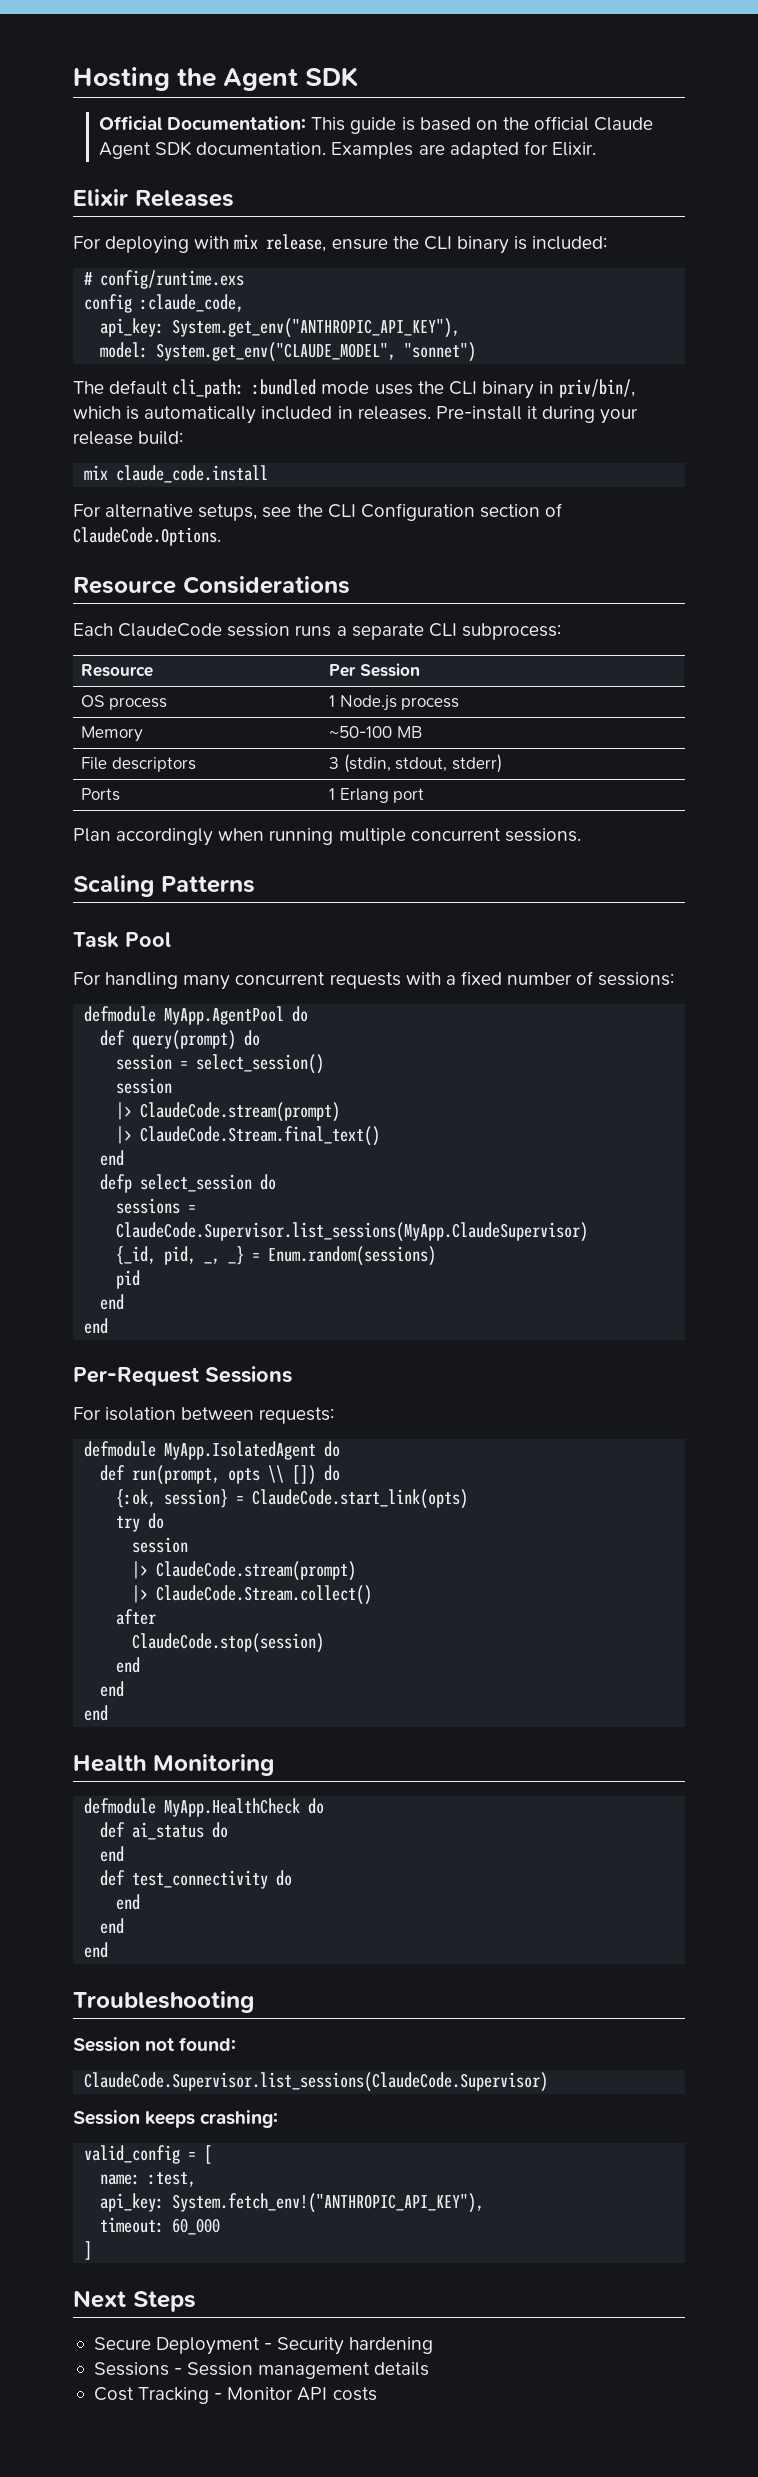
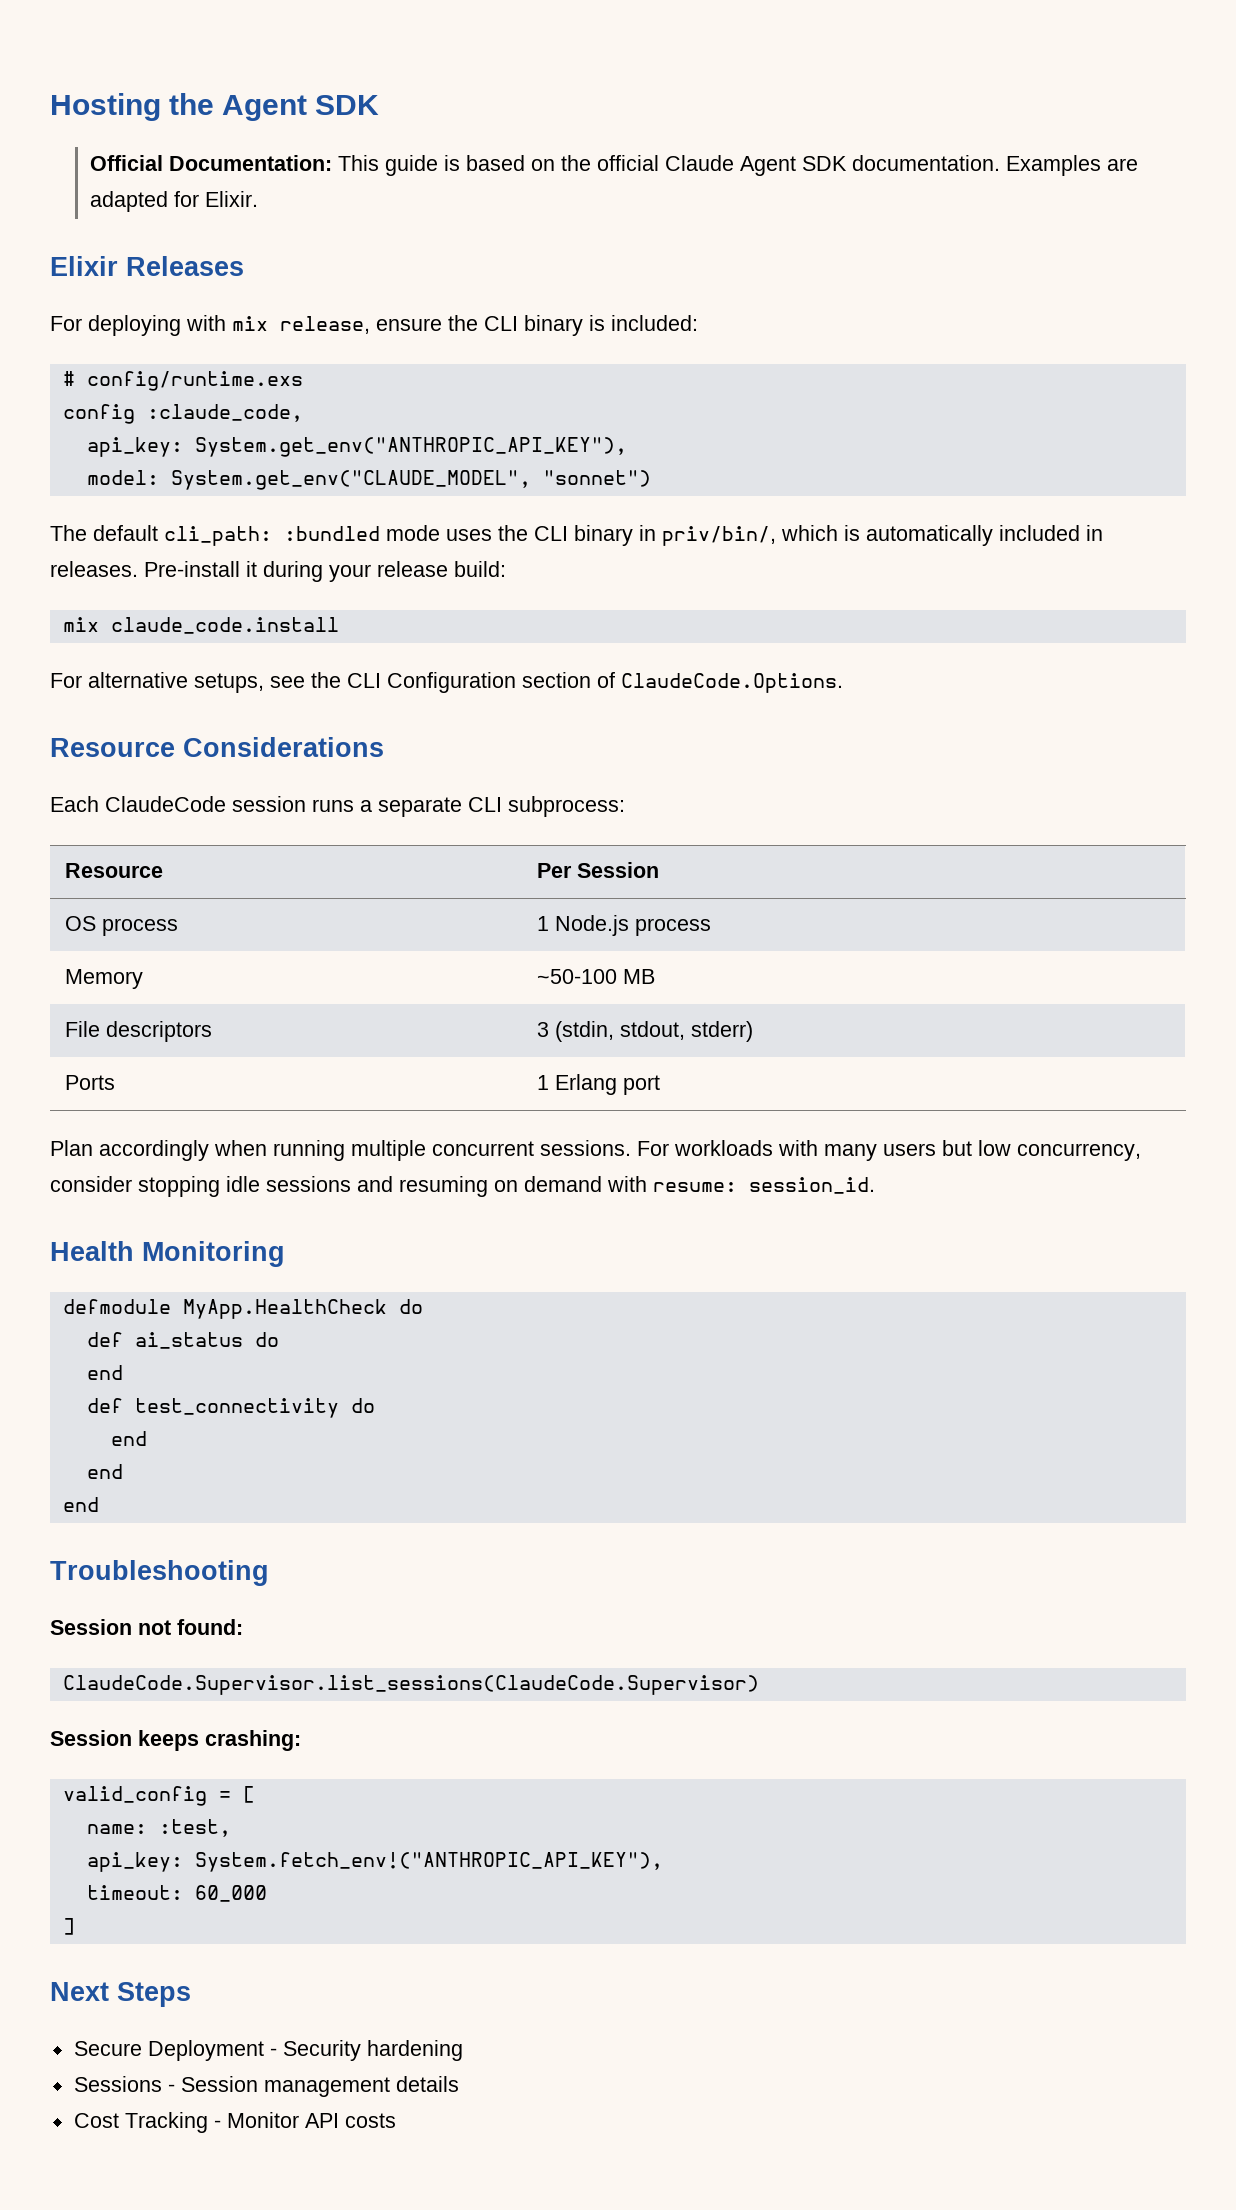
- Plan accordingly when running multiple concurrent sessions.
- Scaling Patterns
- Task Pool
- For handling many concurrent requests with a fixed number of sessions:
- defmodule MyApp.AgentPool do
- def query(prompt) do
- session = select_session()
- session
- |> ClaudeCode.stream(prompt)
- |> ClaudeCode.Stream.final_text()
- end
- defp select_session do
- sessions = ClaudeCode.Supervisor.list_sessions(MyApp.ClaudeSupervisor)
- {_id, pid, _, _} = Enum.random(sessions)
- pid
- end
- end
- Per-Request Sessions
- For isolation between requests:
- defmodule MyApp.IsolatedAgent do
- def run(prompt, opts \\ []) do
- {:ok, session} = ClaudeCode.start_link(opts)
- try do
- session
- |> ClaudeCode.stream(prompt)
- |> ClaudeCode.Stream.collect()
- after
- ClaudeCode.stop(session)
- end
- end
- end
+ Plan accordingly when running multiple concurrent sessions. For workloads with many users but low concurrency, consider stopping idle sessions and resuming on demand with resume: session_id.

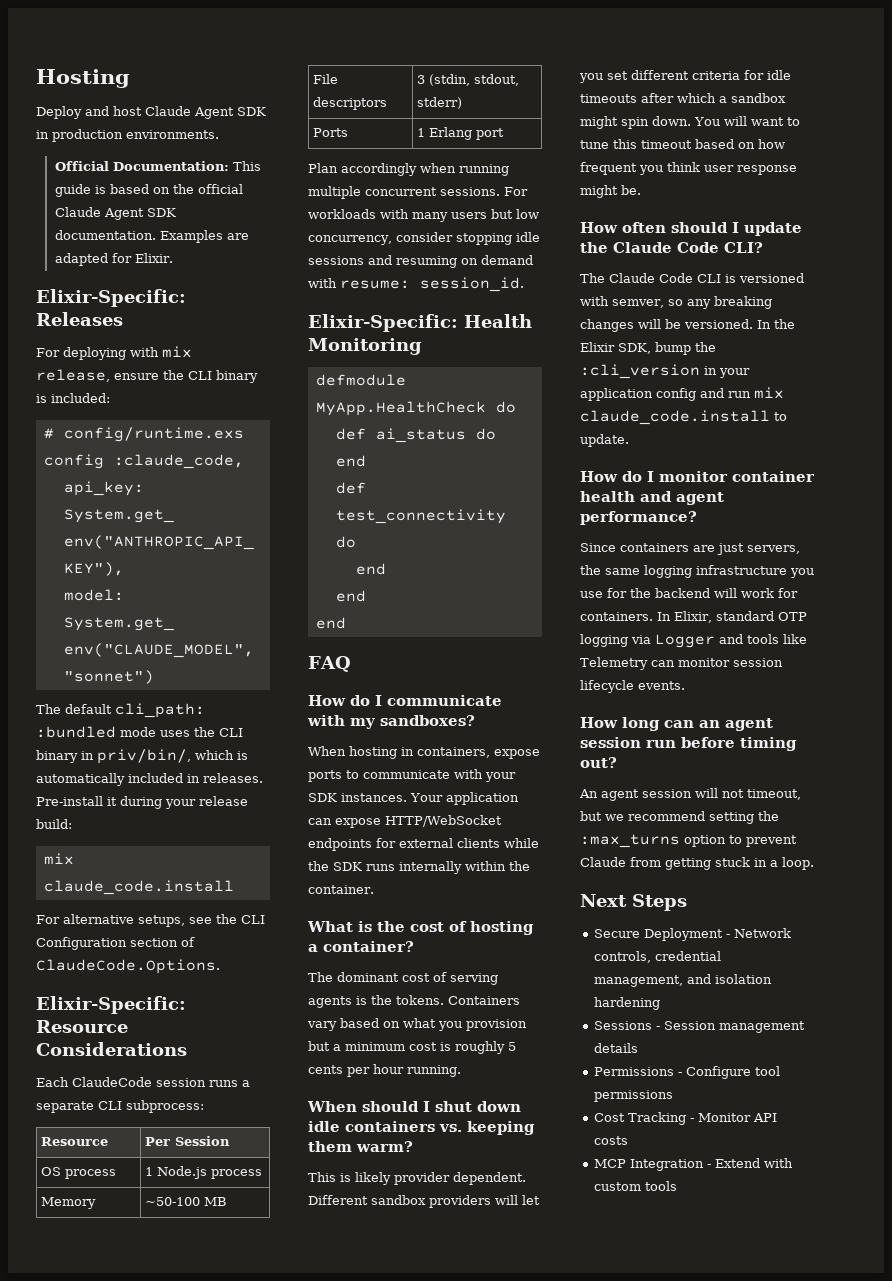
- Hosting the Agent SDK
+ Hosting
+ Deploy and host Claude Agent SDK in production environments.
- Elixir Releases
+ Elixir-Specific: Releases
- Resource Considerations
+ Elixir-Specific: Resource Considerations
- Health Monitoring
+ Elixir-Specific: Health Monitoring
- Troubleshooting
- Session not found:
- ClaudeCode.Supervisor.list_sessions(ClaudeCode.Supervisor)
- Session keeps crashing:
- valid_config = [
- name: :test,
- api_key: System.fetch_env!("ANTHROPIC_API_KEY"),
- timeout: 60_000
- ]
+ FAQ
+ How do I communicate with my sandboxes?
+ When hosting in containers, expose ports to communicate with your SDK instances. Your application can expose HTTP/WebSocket endpoints for external clients while the SDK runs internally within the container.
+ What is the cost of hosting a container?
+ The dominant cost of serving agents is the tokens. Containers vary based on what you provision but a minimum cost is roughly 5 cents per hour running.
+ When should I shut down idle containers vs. keeping them warm?
+ This is likely provider dependent. Different sandbox providers will let you set different criteria for idle timeouts after which a sandbox might spin down. You will want to tune this timeout based on how frequent you think user response might be.
+ How often should I update the Claude Code CLI?
+ The Claude Code CLI is versioned with semver, so any breaking changes will be versioned. In the Elixir SDK, bump the :cli_version in your application config and run mix claude_code.install to update.
+ How do I monitor container health and agent performance?
+ Since containers are just servers, the same logging infrastructure you use for the backend will work for containers. In Elixir, standard OTP logging via Logger and tools like Telemetry can monitor session lifecycle events.
+ How long can an agent session run before timing out?
+ An agent session will not timeout, but we recommend setting the :max_turns option to prevent Claude from getting stuck in a loop.
- Secure Deployment - Security hardening
+ Secure Deployment - Network controls, credential management, and isolation hardening
+ Permissions - Configure tool permissions
+ MCP Integration - Extend with custom tools

